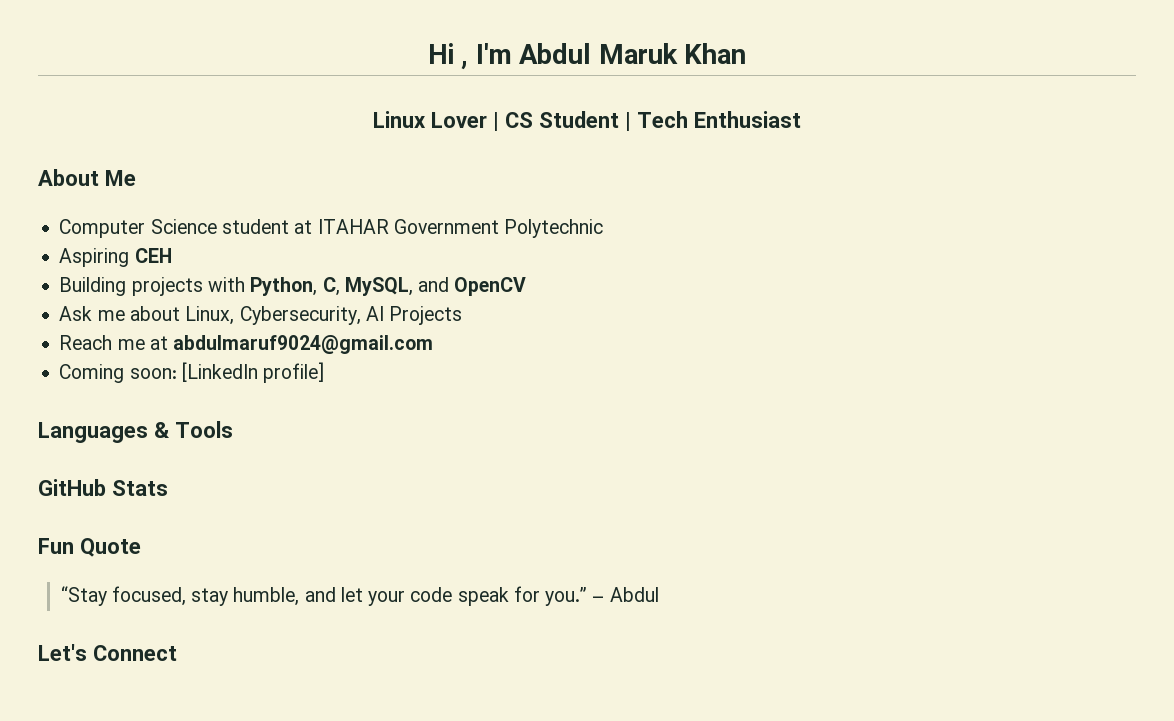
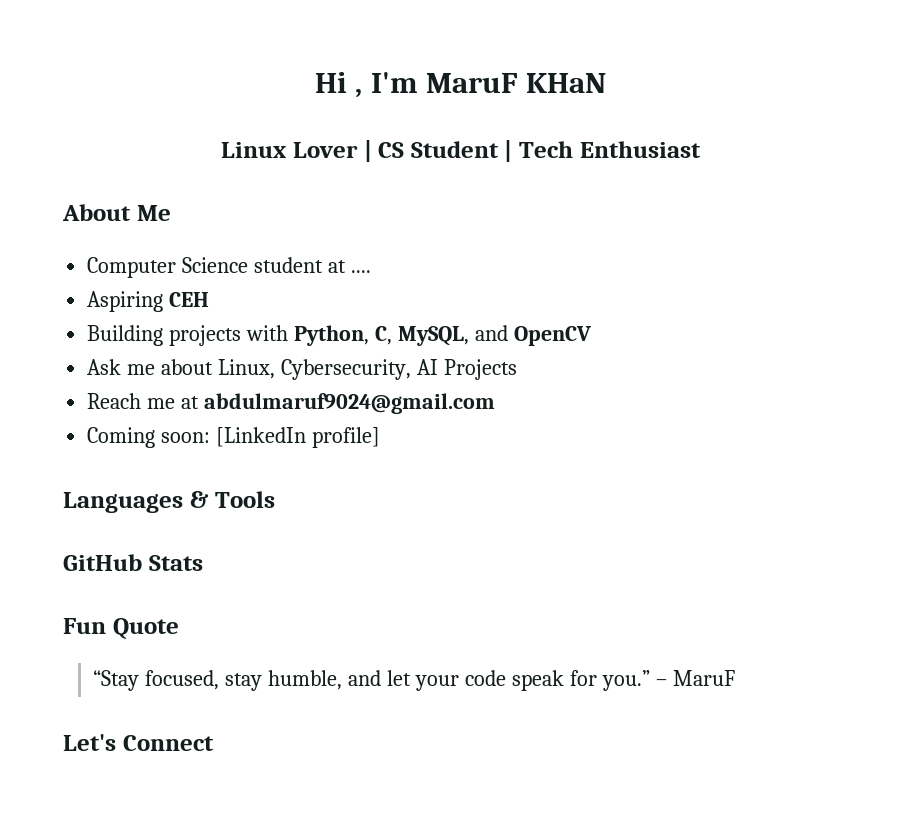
- Hi , I'm Abdul Maruk Khan
+ Hi , I'm MaruF KHaN
- Computer Science student at ITAHAR Government Polytechnic
+ Computer Science student at ....
- – Abdul
+ – MaruF

